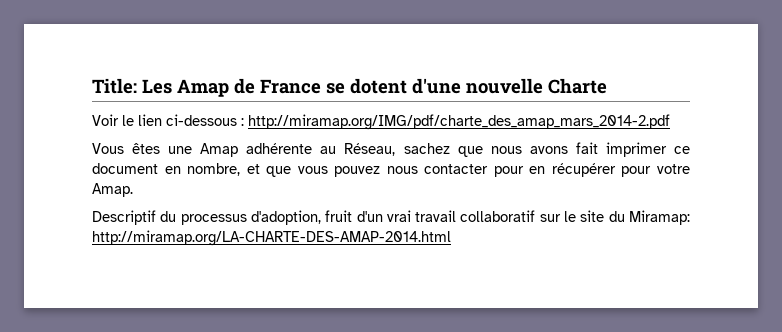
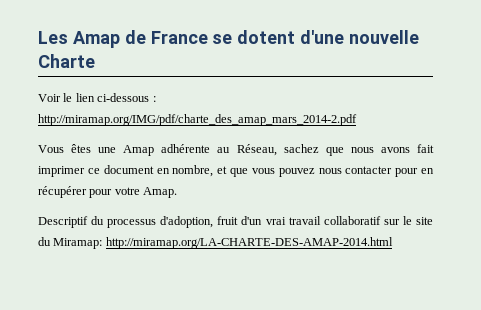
- Title: Les Amap de France se dotent d'une nouvelle Charte
+ Les Amap de France se dotent d'une nouvelle Charte

